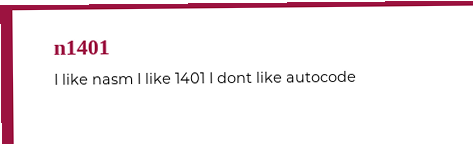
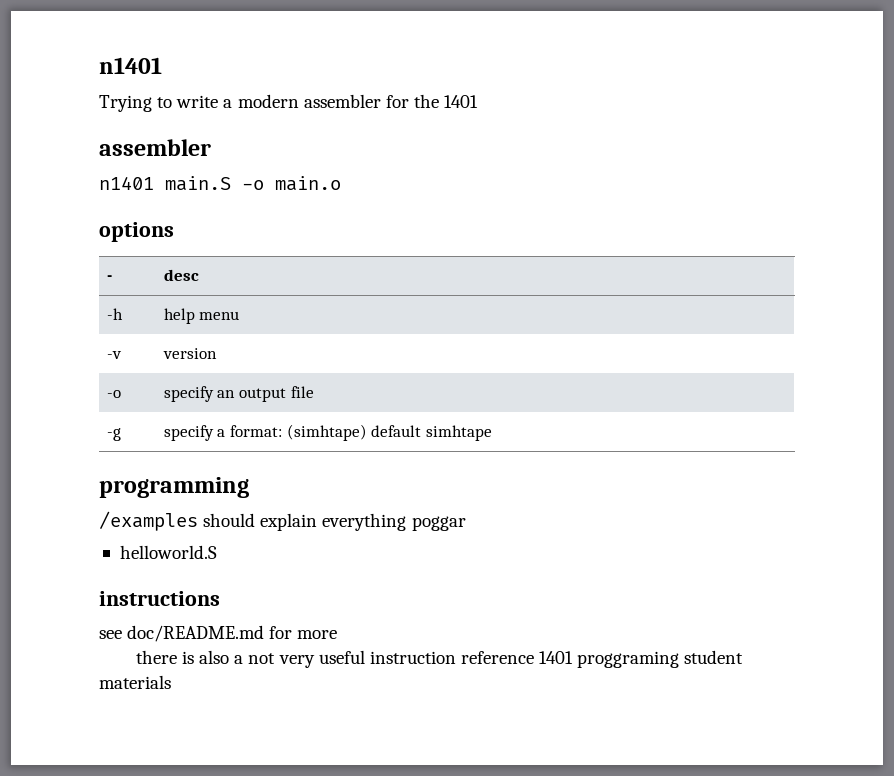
- I like nasm I like 1401 I dont like autocode
+ Trying to write a modern assembler for the 1401
+ assembler
+ n1401 main.S -o main.o
+ options
+ - | desc
+ -h | help menu
+ -v | version
+ -o | specify an output file
+ -g | specify a format: (simhtape) default simhtape
+ programming
+ /examples should explain everything poggar
+ helloworld.S
+ instructions
+ see doc/README.md for more
+ there is also a not very useful instruction reference 1401 proggraming student materials

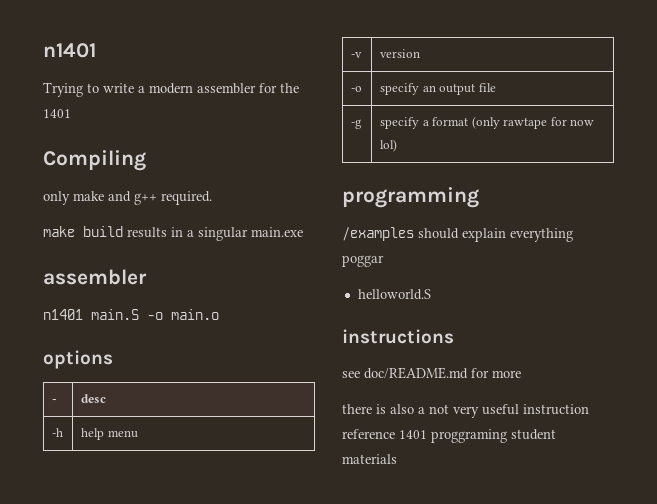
+ Compiling
+ only make and g++ required.
+ make build results in a singular main.exe
- -g | specify a format: (simhtape) default simhtape
+ -g | specify a format (only rawtape for now lol)

